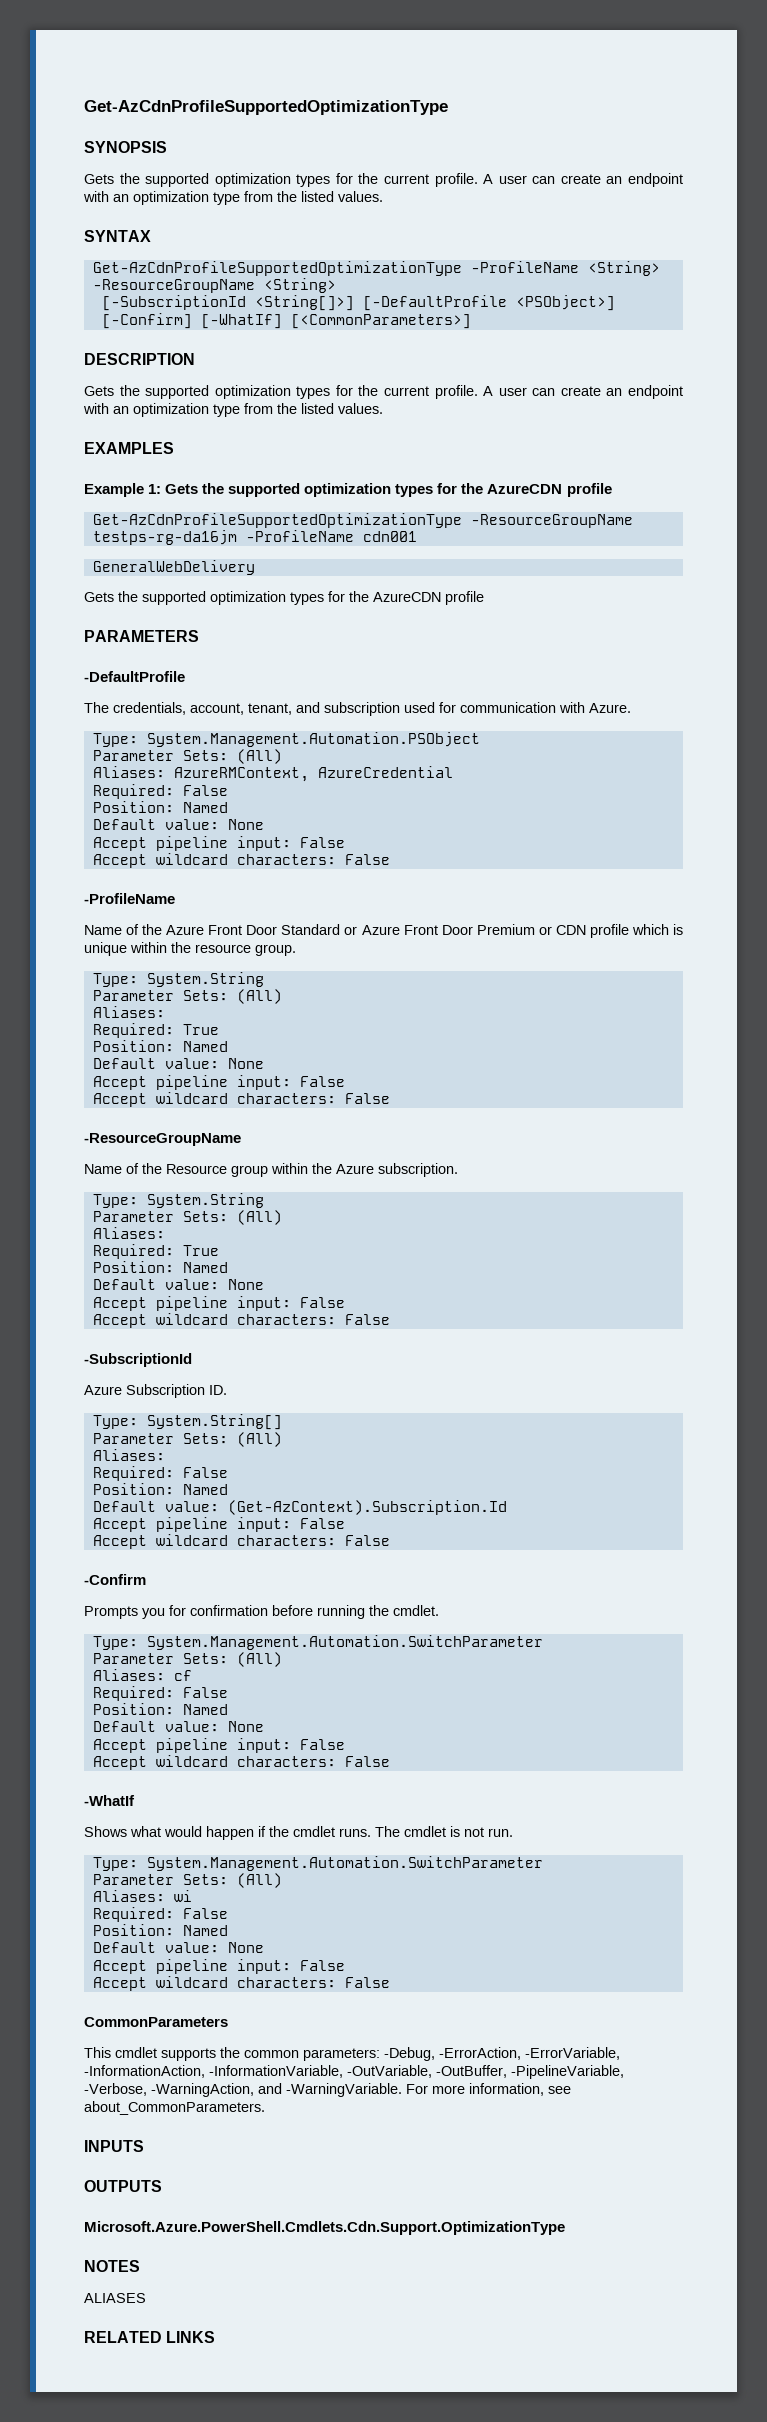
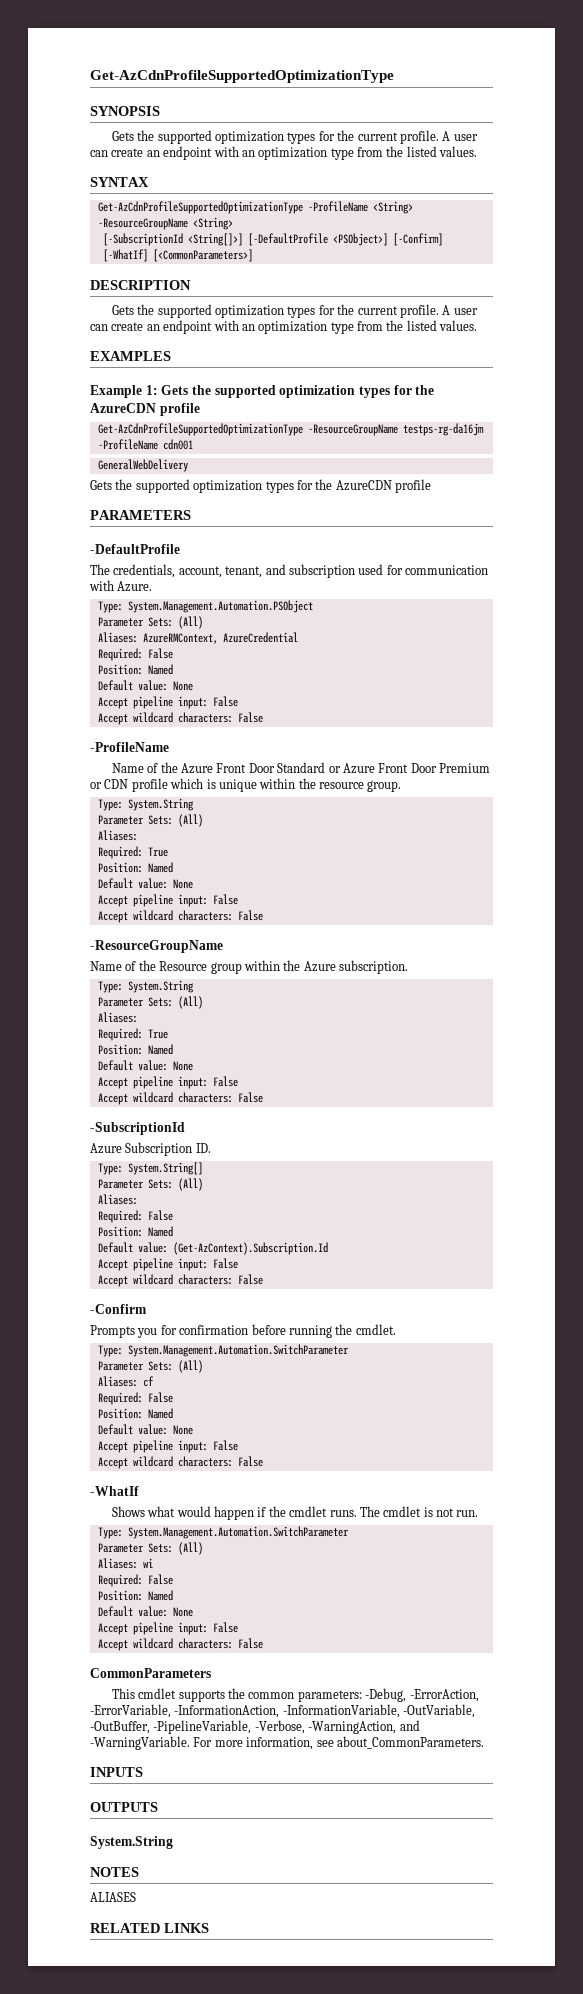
  OUTPUTS
- Microsoft.Azure.PowerShell.Cmdlets.Cdn.Support.OptimizationType
+ System.String

